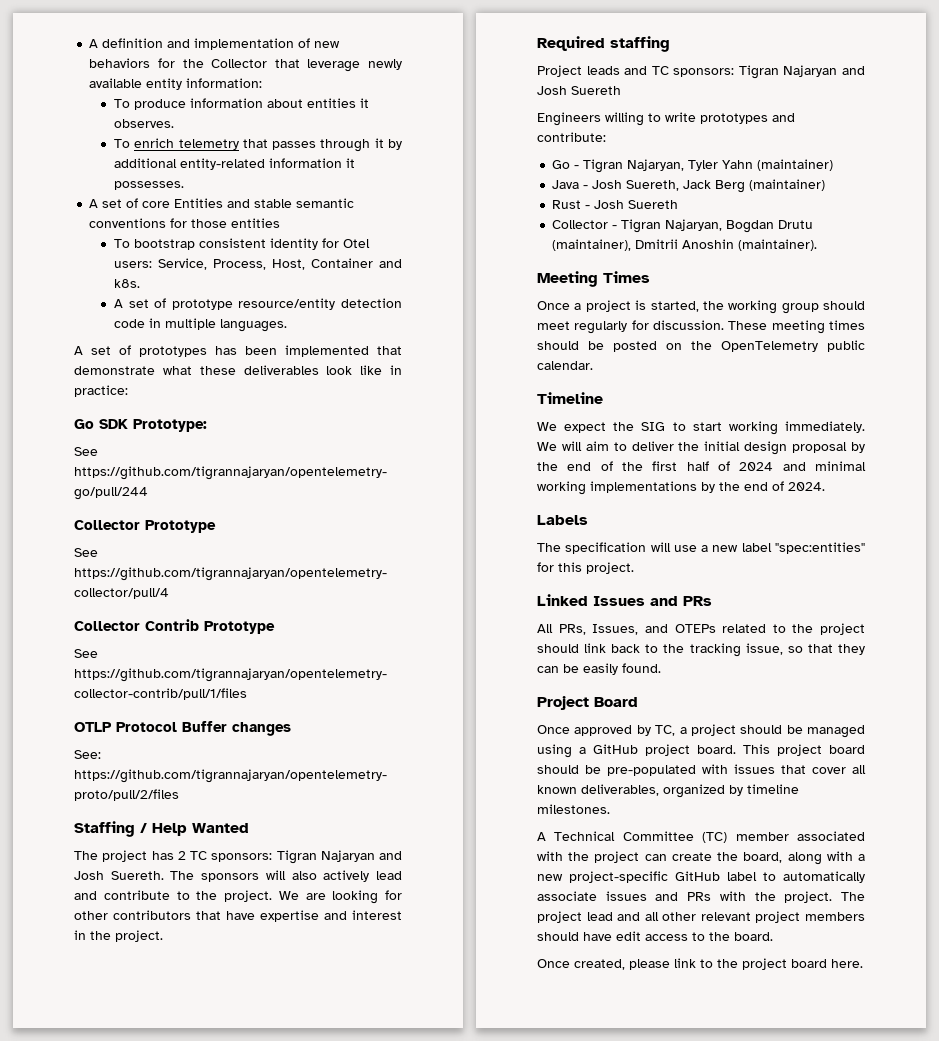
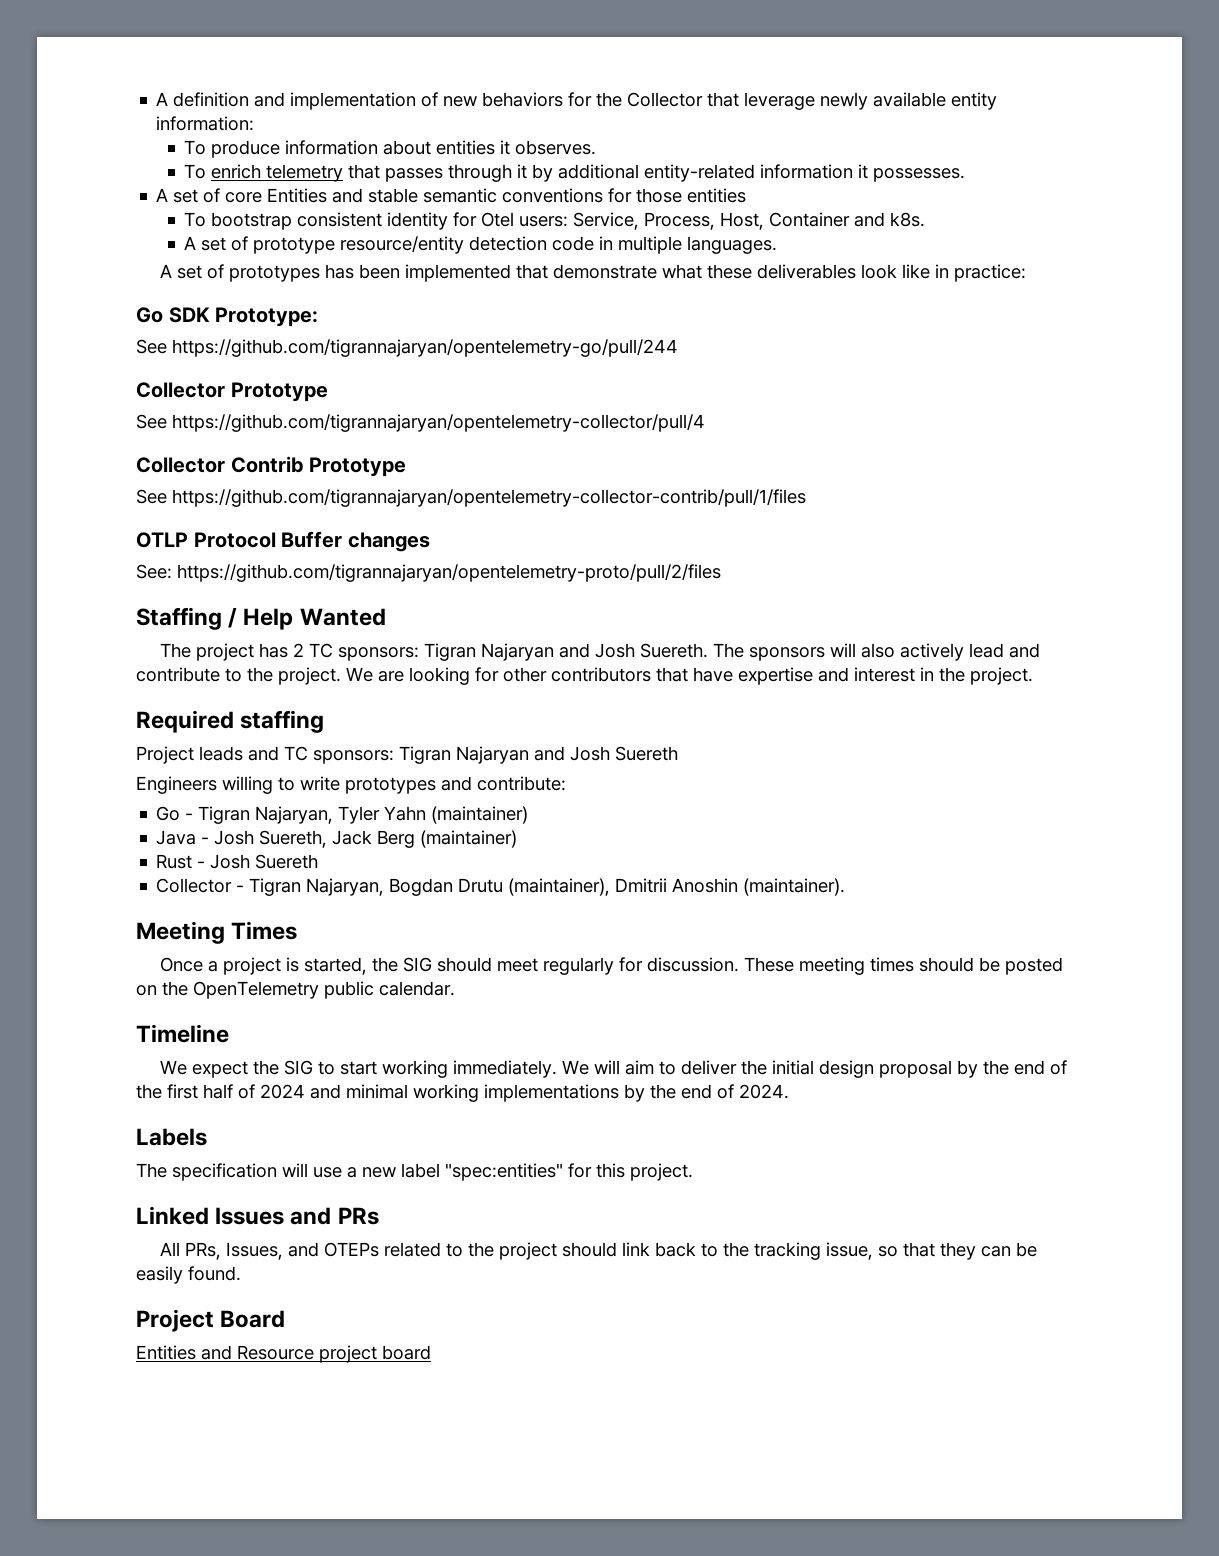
- Once a project is started, the working group should meet regularly for discussion.
+ Once a project is started, the SIG should meet regularly for discussion.
- Once approved by TC, a project should be managed using a GitHub project board. This project board should be pre-populated with issues that cover all known deliverables, organized by timeline milestones.
- A Technical Committee (TC) member associated with the project can create the board, along with a new project-specific GitHub label to automatically associate issues and PRs with the project. The project lead and all other relevant project members should have edit access to the board.
- Once created, please link to the project board here.
+ Entities and Resource project board

